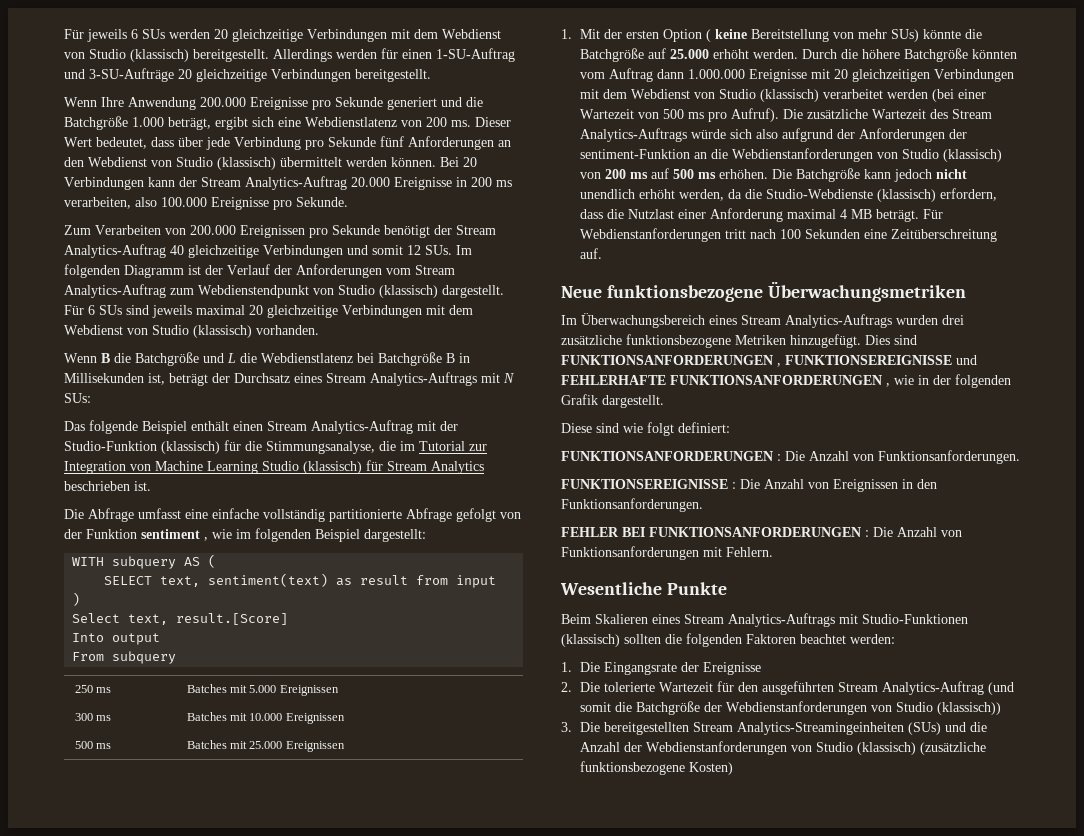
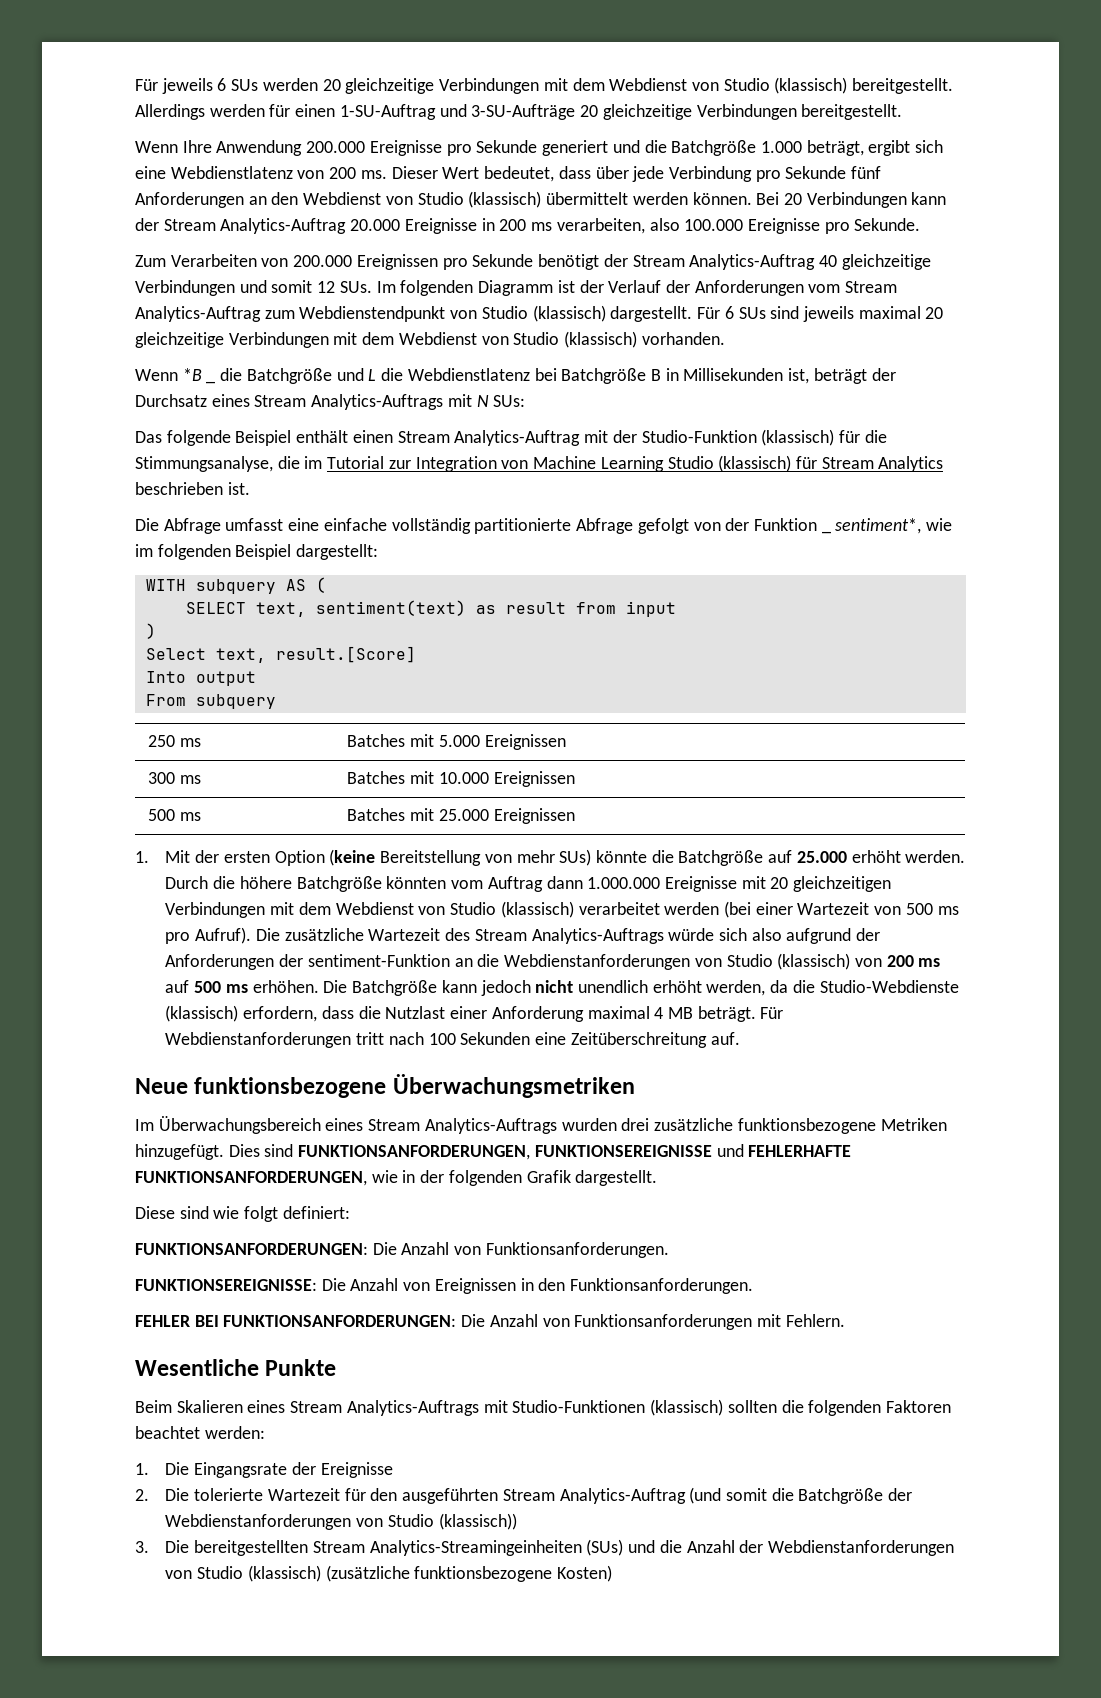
- Wenn B die Batchgröße und L die Webdienstlatenz bei Batchgröße B in Millisekunden ist, beträgt der Durchsatz eines Stream Analytics-Auftrags mit N SUs:
+ Wenn *B _ die Batchgröße und L die Webdienstlatenz bei Batchgröße B in Millisekunden ist, beträgt der Durchsatz eines Stream Analytics-Auftrags mit N SUs:
- Die Abfrage umfasst eine einfache vollständig partitionierte Abfrage gefolgt von der Funktion sentiment , wie im folgenden Beispiel dargestellt:
+ Die Abfrage umfasst eine einfache vollständig partitionierte Abfrage gefolgt von der Funktion _ sentiment*, wie im folgenden Beispiel dargestellt:
- 1. Mit der ersten Option ( keine Bereitstellung von mehr SUs) könnte die Batchgröße auf 25.000 erhöht werden.
+ 1. Mit der ersten Option (keine Bereitstellung von mehr SUs) könnte die Batchgröße auf 25.000 erhöht werden.
- Dies sind FUNKTIONSANFORDERUNGEN , FUNKTIONSEREIGNISSE und FEHLERHAFTE FUNKTIONSANFORDERUNGEN , wie in der folgenden Grafik dargestellt.
+ Dies sind FUNKTIONSANFORDERUNGEN, FUNKTIONSEREIGNISSE und FEHLERHAFTE FUNKTIONSANFORDERUNGEN, wie in der folgenden Grafik dargestellt.
- FUNKTIONSANFORDERUNGEN : Die Anzahl von Funktionsanforderungen.
+ FUNKTIONSANFORDERUNGEN: Die Anzahl von Funktionsanforderungen.
- FUNKTIONSEREIGNISSE : Die Anzahl von Ereignissen in den Funktionsanforderungen.
+ FUNKTIONSEREIGNISSE: Die Anzahl von Ereignissen in den Funktionsanforderungen.
- FEHLER BEI FUNKTIONSANFORDERUNGEN : Die Anzahl von Funktionsanforderungen mit Fehlern.
+ FEHLER BEI FUNKTIONSANFORDERUNGEN: Die Anzahl von Funktionsanforderungen mit Fehlern.

